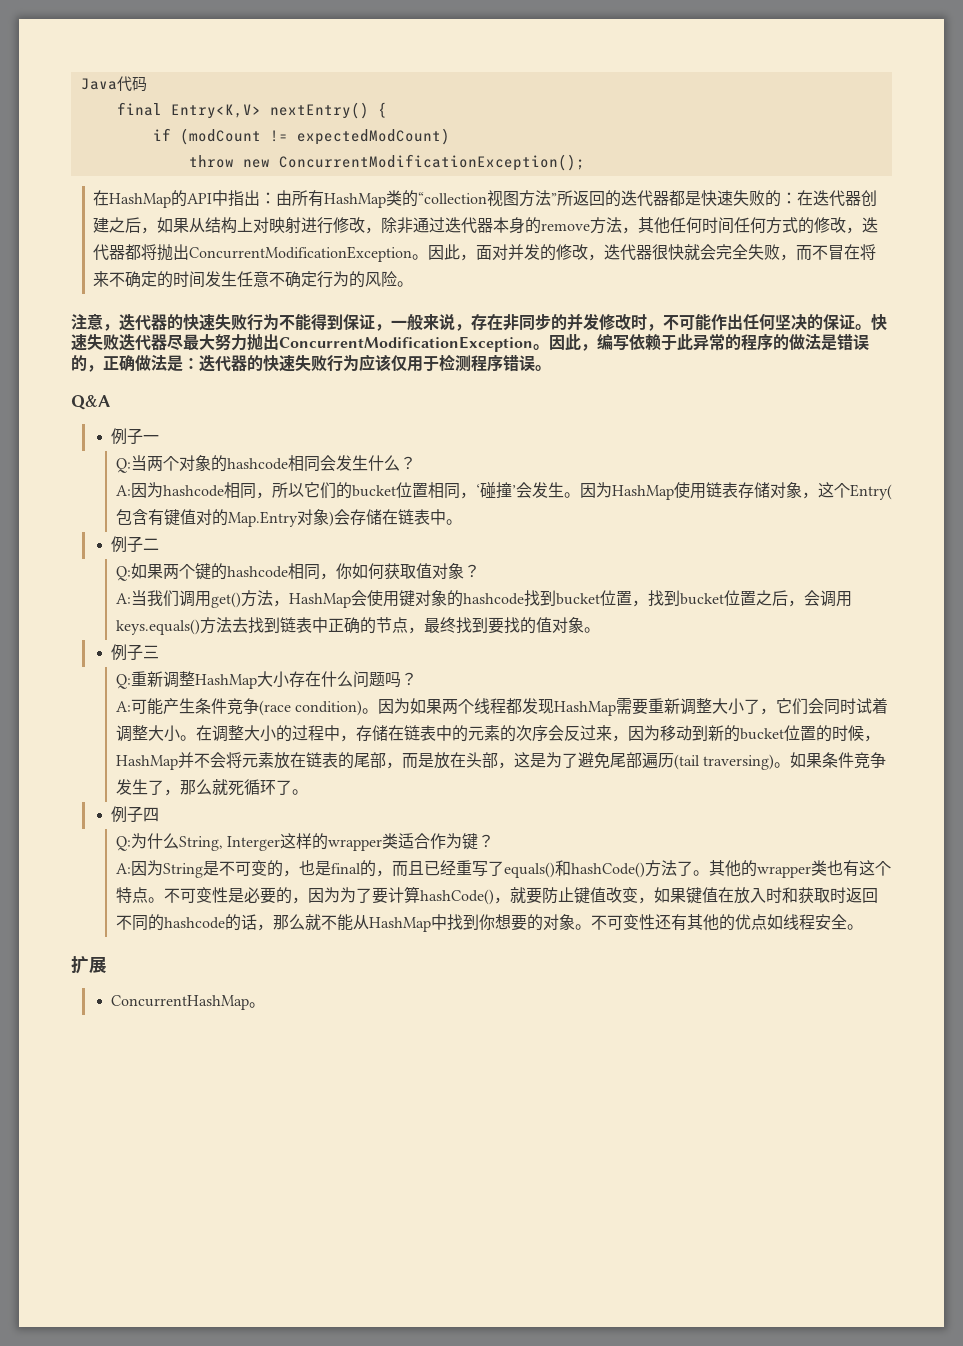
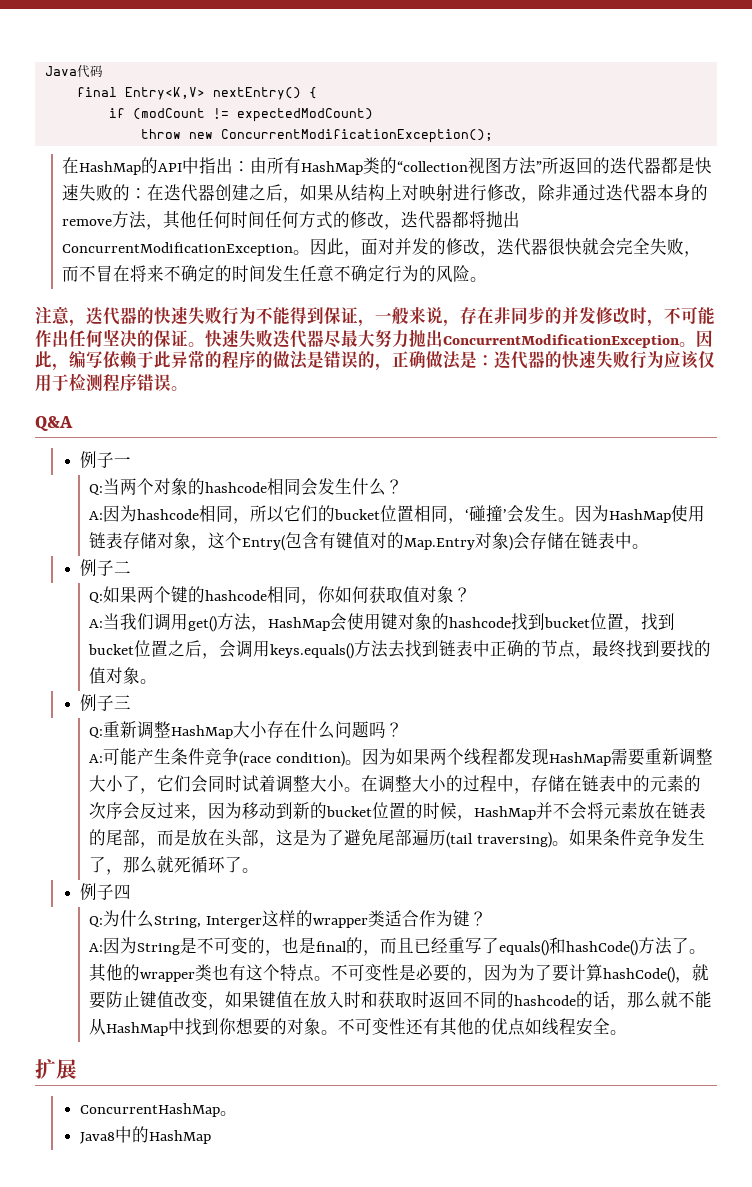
+ Java8中的HashMap

